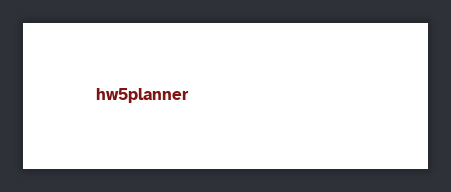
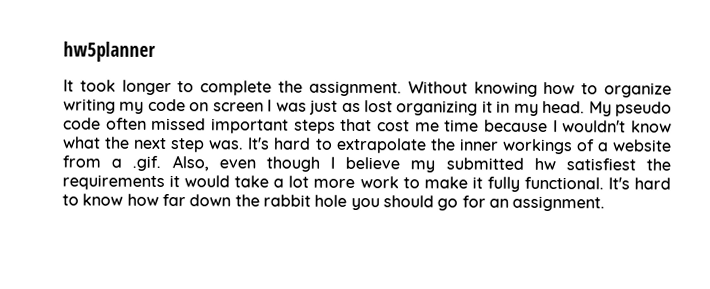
+ It took longer to complete the assignment. Without knowing how to organize writing my code on screen I was just as lost organizing it in my head. My pseudo code often missed important steps that cost me time because I wouldn't know what the next step was. It's hard to extrapolate the inner workings of a website from a .gif. Also, even though I believe my submitted hw satisfiest the requirements it would take a lot more work to make it fully functional. It's hard to know how far down the rabbit hole you should go for an assignment.

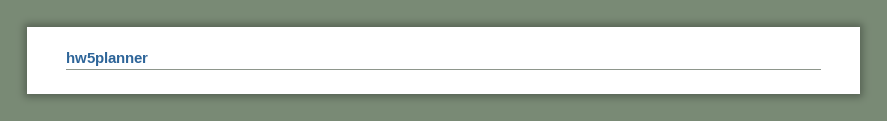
- It took longer to complete the assignment. Without knowing how to organize writing my code on screen I was just as lost organizing it in my head. My pseudo code often missed important steps that cost me time because I wouldn't know what the next step was. It's hard to extrapolate the inner workings of a website from a .gif. Also, even though I believe my submitted hw satisfiest the requirements it would take a lot more work to make it fully functional. It's hard to know how far down the rabbit hole you should go for an assignment.

